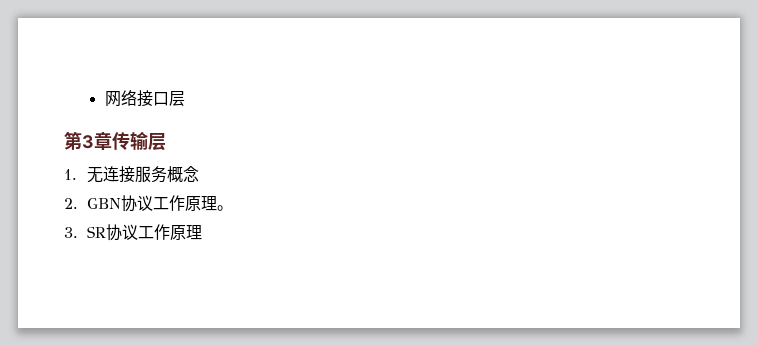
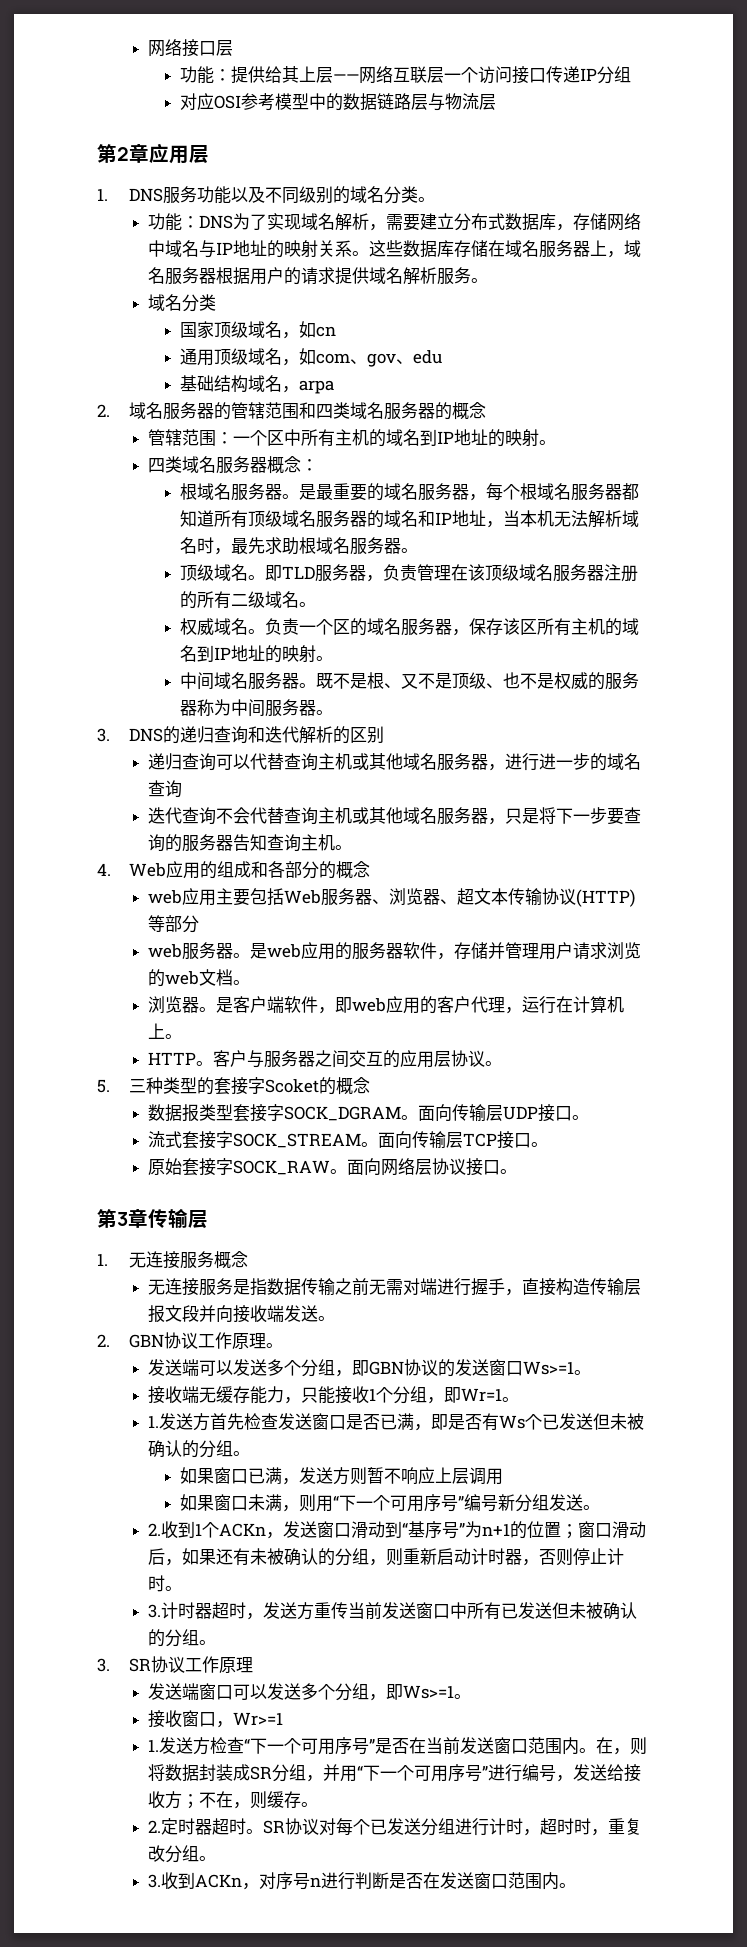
+ 功能：提供给其上层——网络互联层一个访问接口传递IP分组
+ 对应OSI参考模型中的数据链路层与物流层
+ 第2章应用层
+ 1. DNS服务功能以及不同级别的域名分类。
+ 功能：DNS为了实现域名解析，需要建立分布式数据库，存储网络中域名与IP地址的映射关系。这些数据库存储在域名服务器上，域名服务器根据用户的请求提供域名解析服务。
+ 域名分类
+ 国家顶级域名，如cn
+ 通用顶级域名，如com、gov、edu
+ 基础结构域名，arpa
+ 2.域名服务器的管辖范围和四类域名服务器的概念
+ 管辖范围：一个区中所有主机的域名到IP地址的映射。
+ 四类域名服务器概念：
+ 根域名服务器。是最重要的域名服务器，每个根域名服务器都知道所有顶级域名服务器的域名和IP地址，当本机无法解析域名时，最先求助根域名服务器。
+ 顶级域名。即TLD服务器，负责管理在该顶级域名服务器注册的所有二级域名。
+ 权威域名。负责一个区的域名服务器，保存该区所有主机的域名到IP地址的映射。
+ 中间域名服务器。既不是根、又不是顶级、也不是权威的服务器称为中间服务器。
+ 3. DNS的递归查询和迭代解析的区别
+ 递归查询可以代替查询主机或其他域名服务器，进行进一步的域名查询
+ 迭代查询不会代替查询主机或其他域名服务器，只是将下一步要查询的服务器告知查询主机。
+ 4. Web应用的组成和各部分的概念
+ web应用主要包括Web服务器、浏览器、超文本传输协议(HTTP)等部分
+ web服务器。是web应用的服务器软件，存储并管理用户请求浏览的web文档。
+ 浏览器。是客户端软件，即web应用的客户代理，运行在计算机上。
+ HTTP。客户与服务器之间交互的应用层协议。
+ 5.三种类型的套接字Scoket的概念
+ 数据报类型套接字SOCK_DGRAM。面向传输层UDP接口。
+ 流式套接字SOCK_STREAM。面向传输层TCP接口。
+ 原始套接字SOCK_RAW。面向网络层协议接口。
+ 无连接服务是指数据传输之前无需对端进行握手，直接构造传输层报文段并向接收端发送。
+ 发送端可以发送多个分组，即GBN协议的发送窗口Ws>=1。
+ 接收端无缓存能力，只能接收1个分组，即Wr=1。
+ 1.发送方首先检查发送窗口是否已满，即是否有Ws个已发送但未被确认的分组。
+ 如果窗口已满，发送方则暂不响应上层调用
+ 如果窗口未满，则用“下一个可用序号”编号新分组发送。
+ 2.收到1个ACKn，发送窗口滑动到“基序号”为n+1的位置；窗口滑动后，如果还有未被确认的分组，则重新启动计时器，否则停止计时。
+ 3.计时器超时，发送方重传当前发送窗口中所有已发送但未被确认的分组。
+ 发送端窗口可以发送多个分组，即Ws>=1。
+ 接收窗口，Wr>=1
+ 1.发送方检查“下一个可用序号”是否在当前发送窗口范围内。在，则将数据封装成SR分组，并用“下一个可用序号”进行编号，发送给接收方；不在，则缓存。
+ 2.定时器超时。SR协议对每个已发送分组进行计时，超时时，重复改分组。
+ 3.收到ACKn，对序号n进行判断是否在发送窗口范围内。

